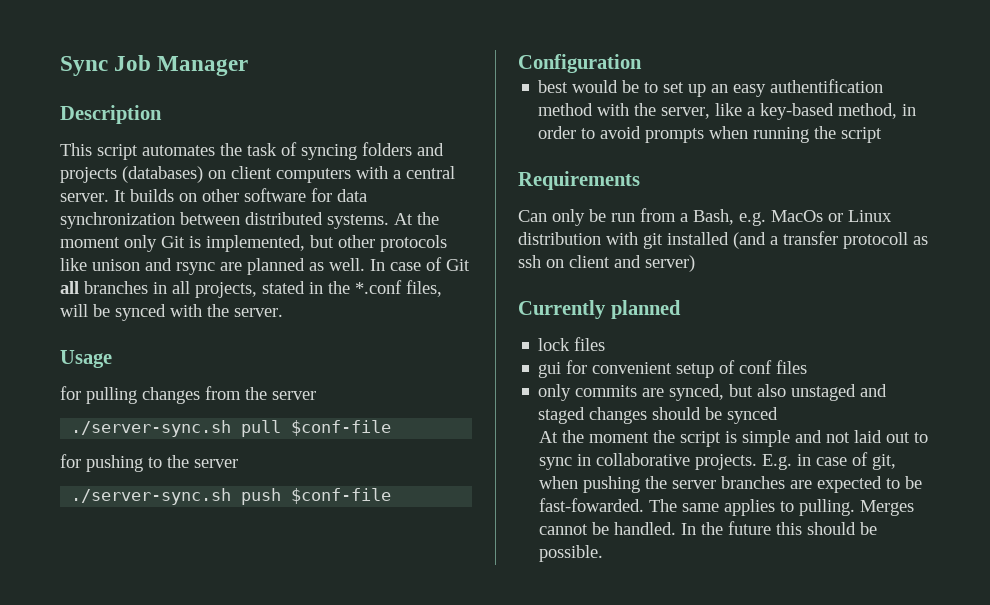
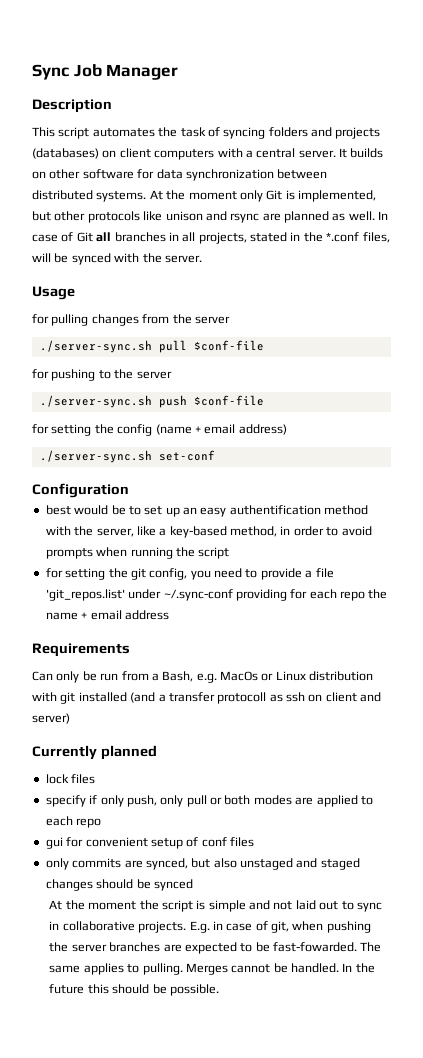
+ for setting the config (name + email address)
+ ./server-sync.sh set-conf
+ for setting the git config, you need to provide a file 'git_repos.list' under ~/.sync-conf providing for each repo the name + email address
+ specify if only push, only pull or both modes are applied to each repo

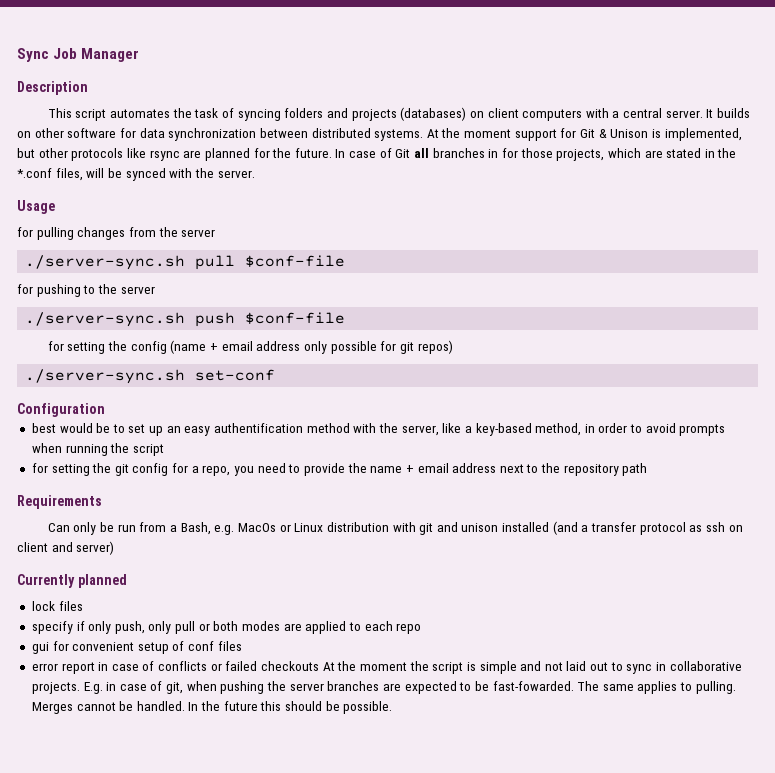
- At the moment only Git is implemented, but other protocols like unison and rsync are planned as well.
+ At the moment support for Git & Unison is implemented, but other protocols like rsync are planned for the future.
- In case of Git all branches in all projects, stated in the *.conf files, will be synced with the server.
+ In case of Git all branches in for those projects, which are stated in the *.conf files, will be synced with the server.
- for setting the config (name + email address)
+ for setting the config (name + email address only possible for git repos)
- for setting the git config, you need to provide a file 'git_repos.list' under ~/.sync-conf providing for each repo the name + email address
+ for setting the git config for a repo, you need to provide the name + email address next to the repository path
- Can only be run from a Bash, e.g. MacOs or Linux distribution with git installed (and a transfer protocoll as ssh on client and server)
+ Can only be run from a Bash, e.g. MacOs or Linux distribution with git and unison installed (and a transfer protocol as ssh on client and server)
- only commits are synced, but also unstaged and staged changes should be synced
- At the moment the script is simple and not laid out to sync in collaborative projects.
+ error report in case of conflicts or failed checkouts At the moment the script is simple and not laid out to sync in collaborative projects.

